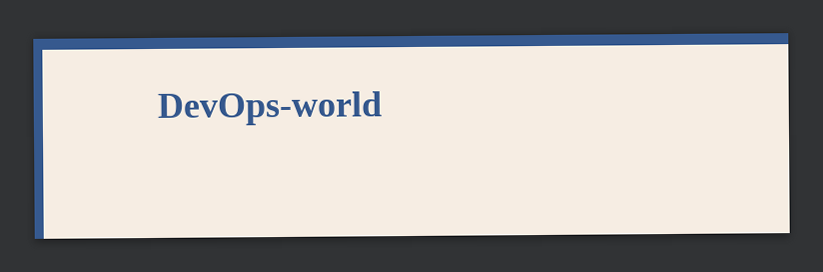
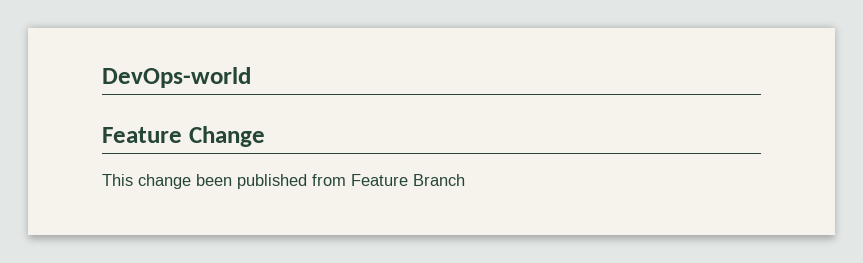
+ Feature Change
+ This change been published from Feature Branch

